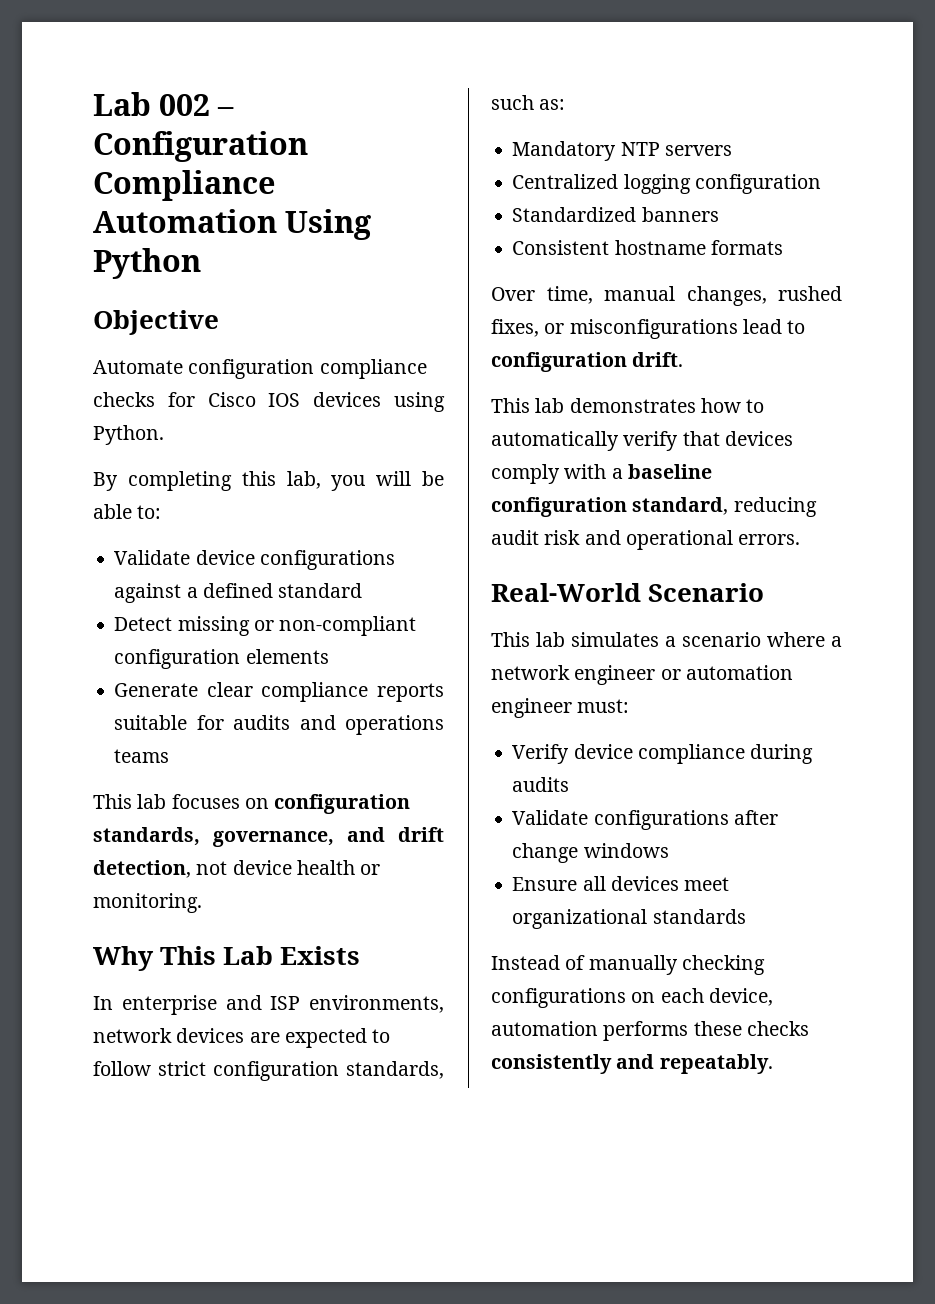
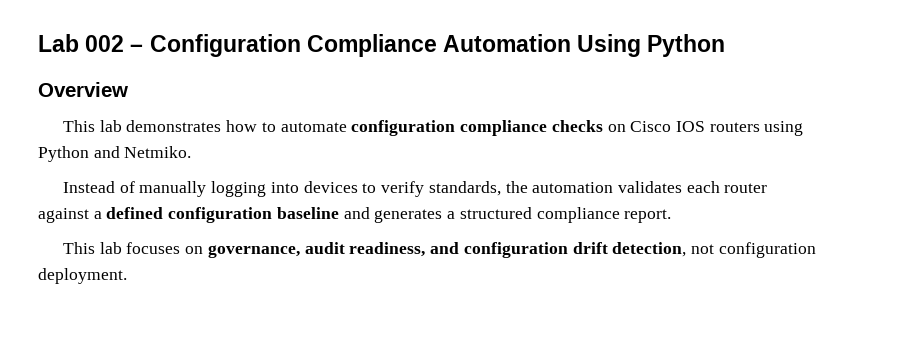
- Objective
- Automate configuration compliance checks for Cisco IOS devices using Python.
- By completing this lab, you will be able to:
- Validate device configurations against a defined standard
- Detect missing or non-compliant configuration elements
- Generate clear compliance reports suitable for audits and operations teams
- This lab focuses on configuration standards, governance, and drift detection, not device health or monitoring.
- Why This Lab Exists
- In enterprise and ISP environments, network devices are expected to follow strict configuration standards, such as:
- Mandatory NTP servers
- Centralized logging configuration
- Standardized banners
- Consistent hostname formats
- Over time, manual changes, rushed fixes, or misconfigurations lead to configuration drift.
+ Overview
- This lab demonstrates how to automatically verify that devices comply with a baseline configuration standard, reducing audit risk and operational errors.
- Real-World Scenario
- This lab simulates a scenario where a network engineer or automation engineer must:
- Verify device compliance during audits
- Validate configurations after change windows
- Ensure all devices meet organizational standards
- Instead of manually checking configurations on each device, automation performs these checks consistently and repeatably.
+ This lab demonstrates how to automate configuration compliance checks on Cisco IOS routers using Python and Netmiko.
+ Instead of manually logging into devices to verify standards, the automation validates each router against a defined configuration baseline and generates a structured compliance report.
+ This lab focuses on governance, audit readiness, and configuration drift detection, not configuration deployment.

